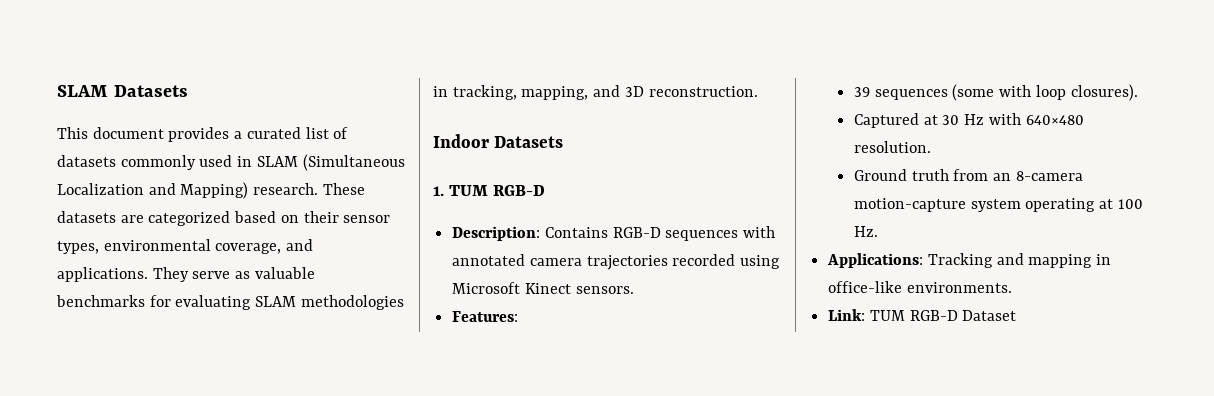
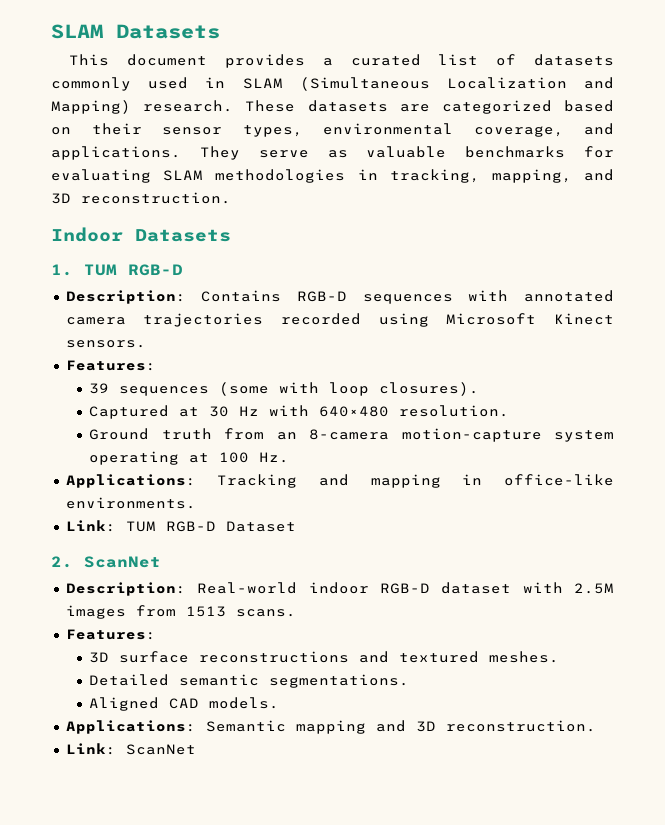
+ 2. ScanNet
+ Description: Real-world indoor RGB-D dataset with 2.5M images from 1513 scans.
+ Features:
+ 3D surface reconstructions and textured meshes.
+ Detailed semantic segmentations.
+ Aligned CAD models.
+ Applications: Semantic mapping and 3D reconstruction.
+ Link: ScanNet

